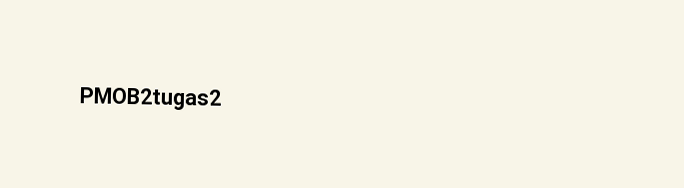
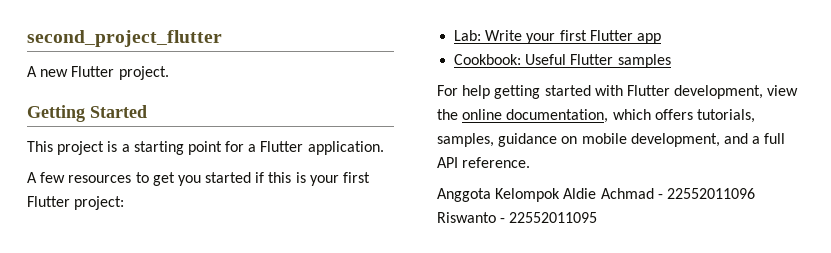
- PMOB2tugas2
+ second_project_flutter
+ A new Flutter project.
+ Getting Started
+ This project is a starting point for a Flutter application.
+ A few resources to get you started if this is your first Flutter project:
+ Lab: Write your first Flutter app
+ Cookbook: Useful Flutter samples
+ For help getting started with Flutter development, view the online documentation, which offers tutorials, samples, guidance on mobile development, and a full API reference.
+ Anggota Kelompok Aldie Achmad - 22552011096 Riswanto - 22552011095

